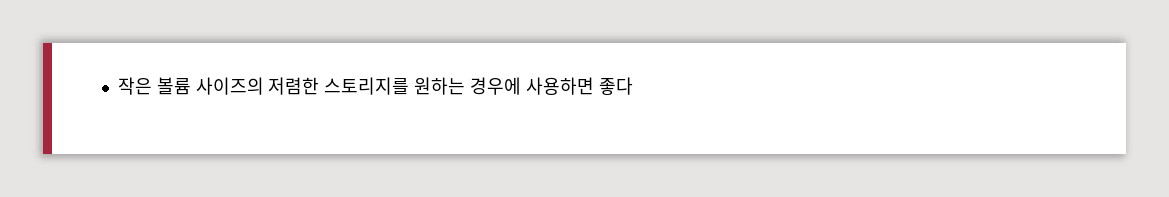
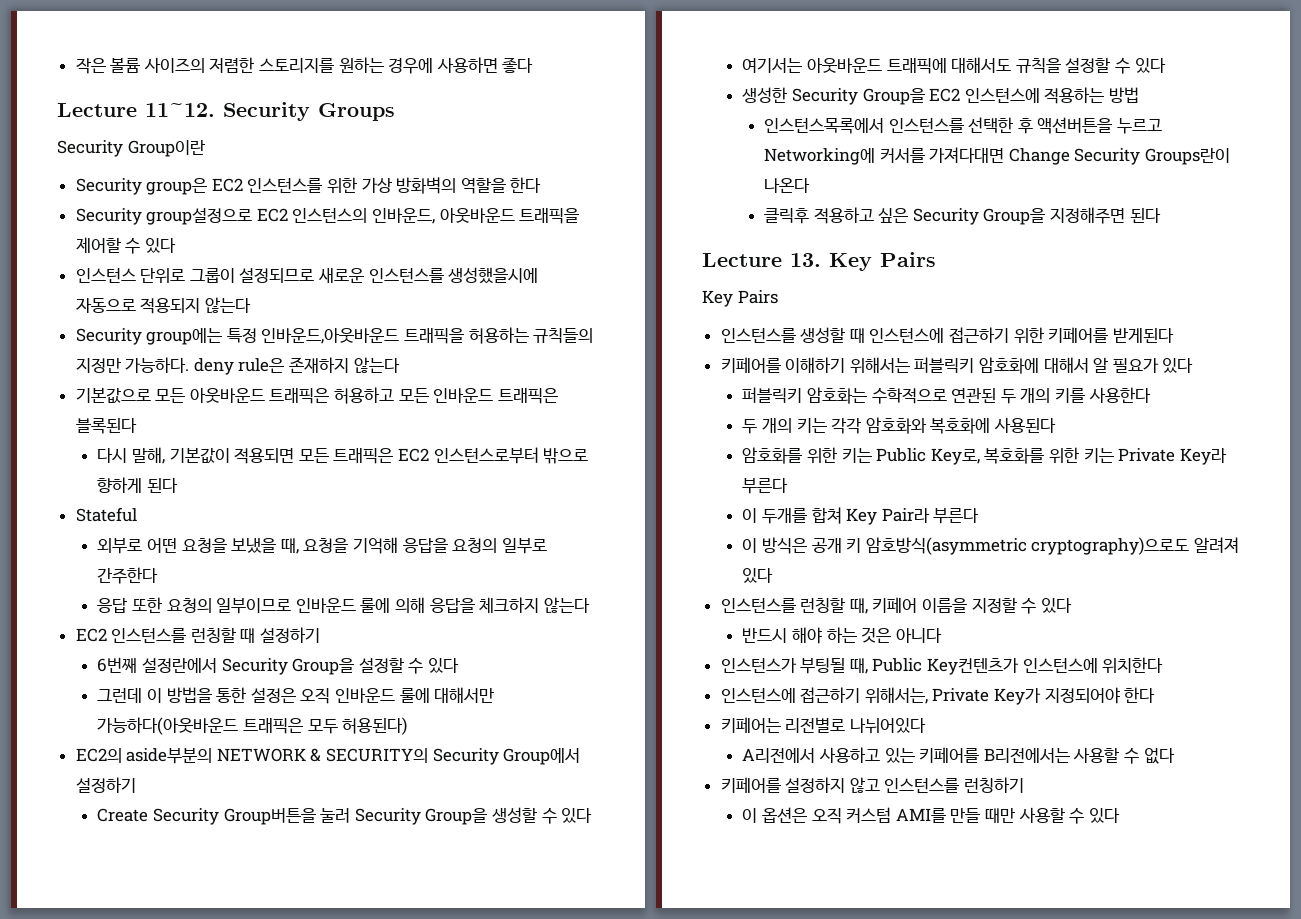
+ Lecture 11~12. Security Groups
+ Security Group이란
+ Security group은 EC2 인스턴스를 위한 가상 방화벽의 역할을 한다
+ Security group설정으로 EC2 인스턴스의 인바운드, 아웃바운드 트래픽을 제어할 수 있다
+ 인스턴스 단위로 그룹이 설정되므로 새로운 인스턴스를 생성했을시에 자동으로 적용되지 않는다
+ Security group에는 특정 인바운드,아웃바운드 트래픽을 허용하는 규칙들의 지정만 가능하다. deny rule은 존재하지 않는다
+ 기본값으로 모든 아웃바운드 트래픽은 허용하고 모든 인바운드 트래픽은 블록된다
+ 다시 말해, 기본값이 적용되면 모든 트래픽은 EC2 인스턴스로부터 밖으로 향하게 된다
+ Stateful
+ 외부로 어떤 요청을 보냈을 때, 요청을 기억해 응답을 요청의 일부로 간주한다
+ 응답 또한 요청의 일부이므로 인바운드 룰에 의해 응답을 체크하지 않는다
+ EC2 인스턴스를 런칭할 때 설정하기
+ 6번째 설정란에서 Security Group을 설정할 수 있다
+ 그런데 이 방법을 통한 설정은 오직 인바운드 룰에 대해서만 가능하다(아웃바운드 트래픽은 모두 허용된다)
+ EC2의 aside부분의 NETWORK & SECURITY의 Security Group에서 설정하기
+ Create Security Group버튼을 눌러 Security Group을 생성할 수 있다
+ 여기서는 아웃바운드 트래픽에 대해서도 규칙을 설정할 수 있다
+ 생성한 Security Group을 EC2 인스턴스에 적용하는 방법
+ 인스턴스목록에서 인스턴스를 선택한 후 액션버튼을 누르고 Networking에 커서를 가져다대면 Change Security Groups란이 나온다
+ 클릭후 적용하고 싶은 Security Group을 지정해주면 된다
+ Lecture 13. Key Pairs
+ Key Pairs
+ 인스턴스를 생성할 때 인스턴스에 접근하기 위한 키페어를 받게된다
+ 키페어를 이해하기 위해서는 퍼블릭키 암호화에 대해서 알 필요가 있다
+ 퍼블릭키 암호화는 수학적으로 연관된 두 개의 키를 사용한다
+ 두 개의 키는 각각 암호화와 복호화에 사용된다
+ 암호화를 위한 키는 Public Key로, 복호화를 위한 키는 Private Key라 부른다
+ 이 두개를 합쳐 Key Pair라 부른다
+ 이 방식은 공개 키 암호방식(asymmetric cryptography)으로도 알려져 있다
+ 인스턴스를 런칭할 때, 키페어 이름을 지정할 수 있다
+ 반드시 해야 하는 것은 아니다
+ 인스턴스가 부팅될 때, Public Key컨텐츠가 인스턴스에 위치한다
+ 인스턴스에 접근하기 위해서는, Private Key가 지정되어야 한다
+ 키페어는 리전별로 나뉘어있다
+ A리전에서 사용하고 있는 키페어를 B리전에서는 사용할 수 없다
+ 키페어를 설정하지 않고 인스턴스를 런칭하기
+ 이 옵션은 오직 커스텀 AMI를 만들 때만 사용할 수 있다

